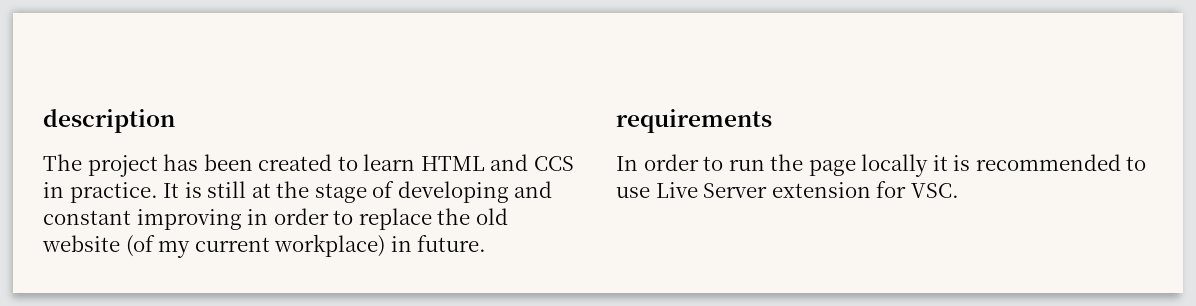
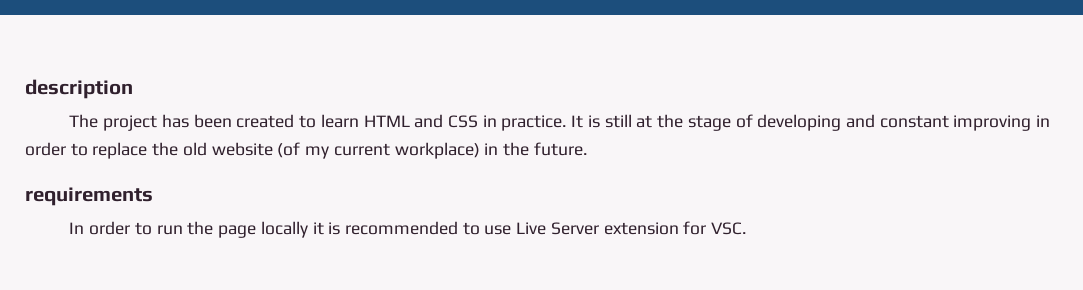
- The project has been created to learn HTML and CCS in practice.
+ The project has been created to learn HTML and CSS in practice.
- It is still at the stage of developing and constant improving in order to replace the old website (of my current workplace) in future.
+ It is still at the stage of developing and constant improving in order to replace the old website (of my current workplace) in the future.

